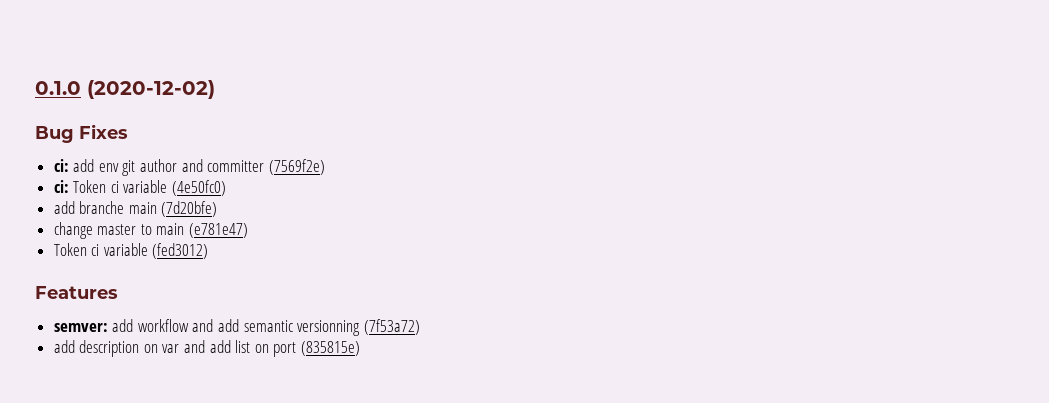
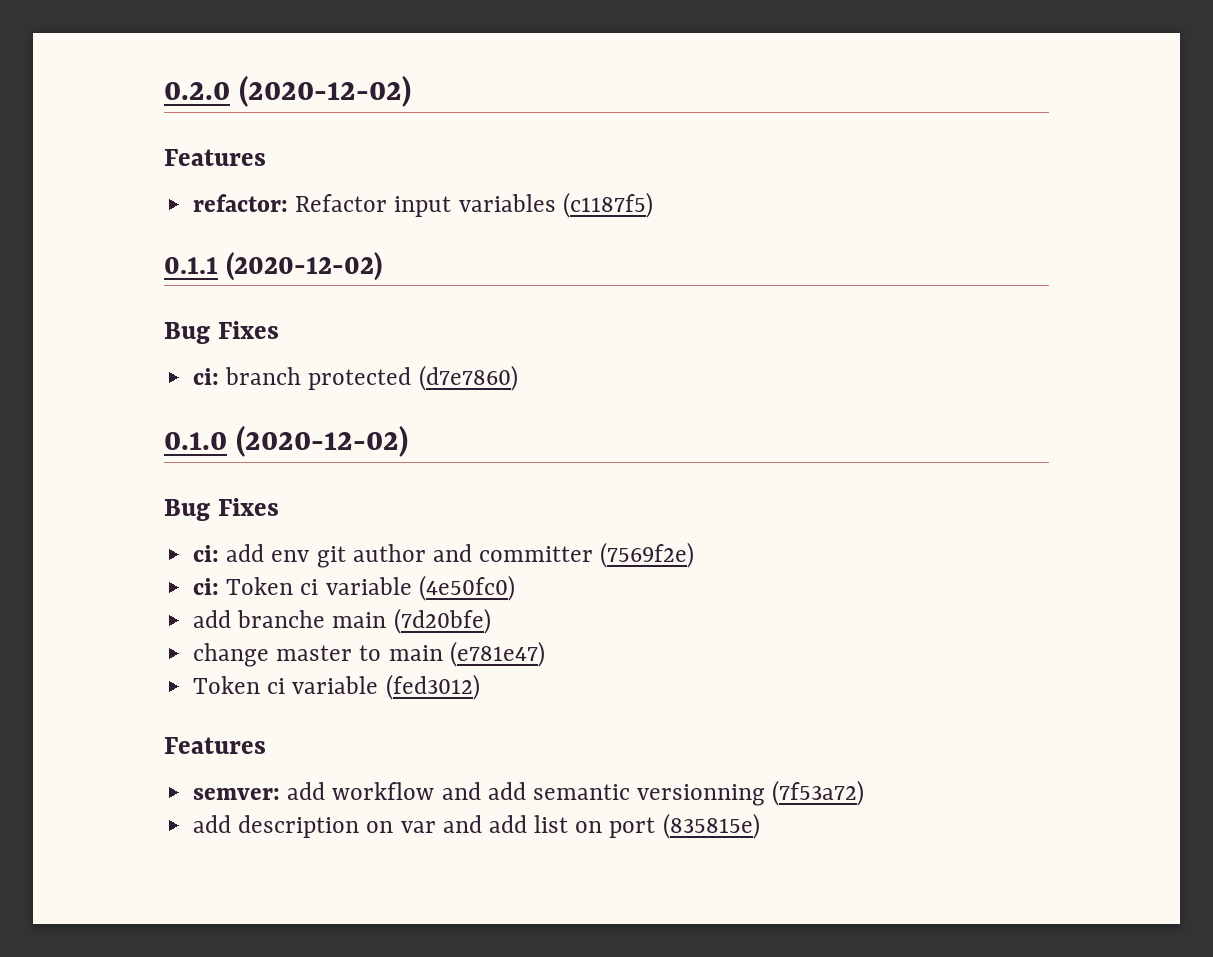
+ 0.2.0 (2020-12-02)
+ Features
+ refactor: Refactor input variables (c1187f5)
+ 0.1.1 (2020-12-02)
+ Bug Fixes
+ ci: branch protected (d7e7860)

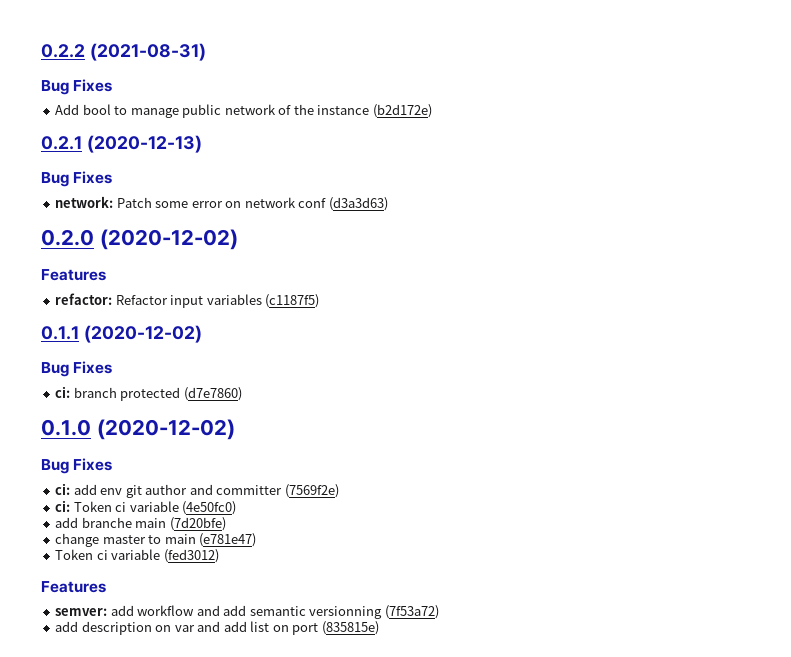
+ 0.2.2 (2021-08-31)
+ Bug Fixes
+ Add bool to manage public network of the instance (b2d172e)
+ 0.2.1 (2020-12-13)
+ Bug Fixes
+ network: Patch some error on network conf (d3a3d63)

